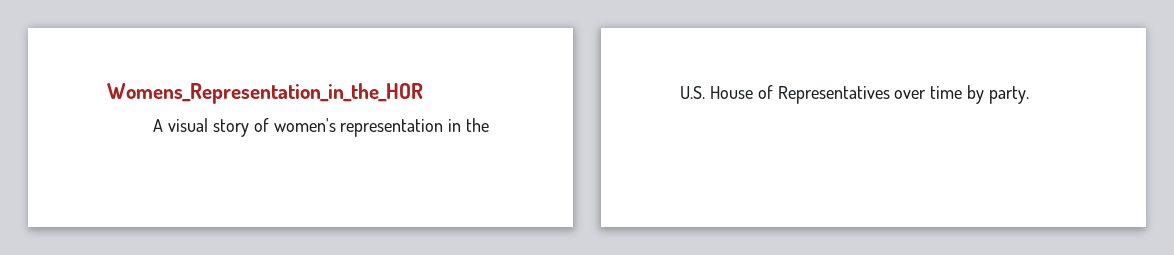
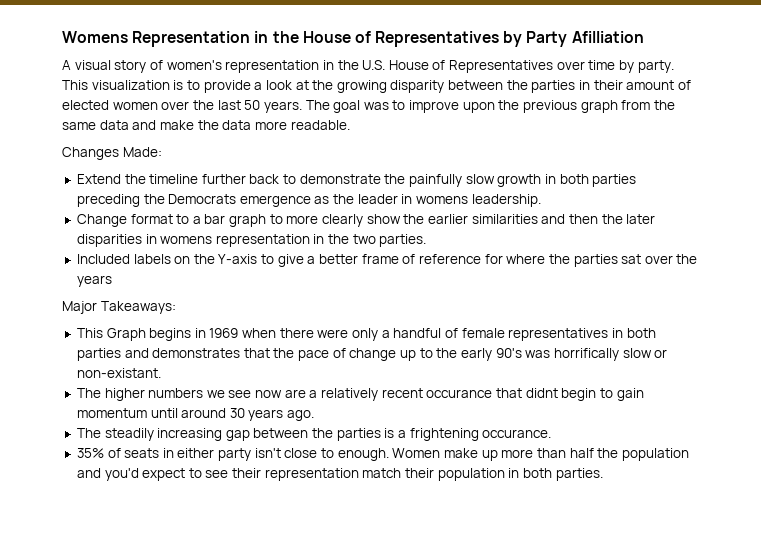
- Womens_Representation_in_the_HOR
+ Womens Representation in the House of Representatives by Party Afilliation
+ This visualization is to provide a look at the growing disparity between the parties in their amount of elected women over the last 50 years. The goal was to improve upon the previous graph from the same data and make the data more readable.
+ Changes Made:
+ Extend the timeline further back to demonstrate the painfully slow growth in both parties preceding the Democrats emergence as the leader in womens leadership.
+ Change format to a bar graph to more clearly show the earlier similarities and then the later disparities in womens representation in the two parties.
+ Included labels on the Y-axis to give a better frame of reference for where the parties sat over the years
+ Major Takeaways:
+ This Graph begins in 1969 when there were only a handful of female representatives in both parties and demonstrates that the pace of change up to the early 90's was horrifically slow or non-existant.
+ The higher numbers we see now are a relatively recent occurance that didnt begin to gain momentum until around 30 years ago.
+ The steadily increasing gap between the parties is a frightening occurance.
+ 35% of seats in either party isn't close to enough. Women make up more than half the population and you'd expect to see their representation match their population in both parties.

